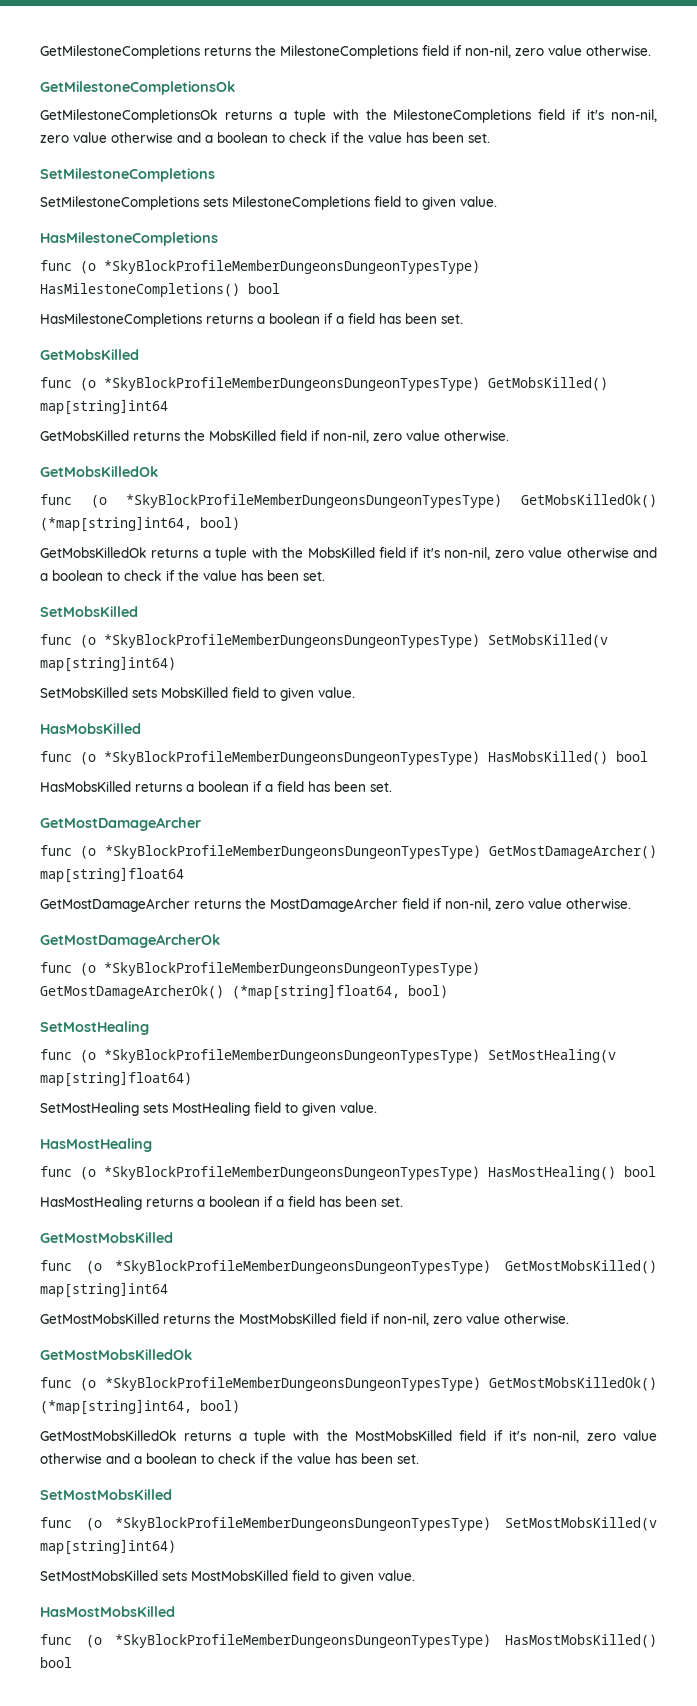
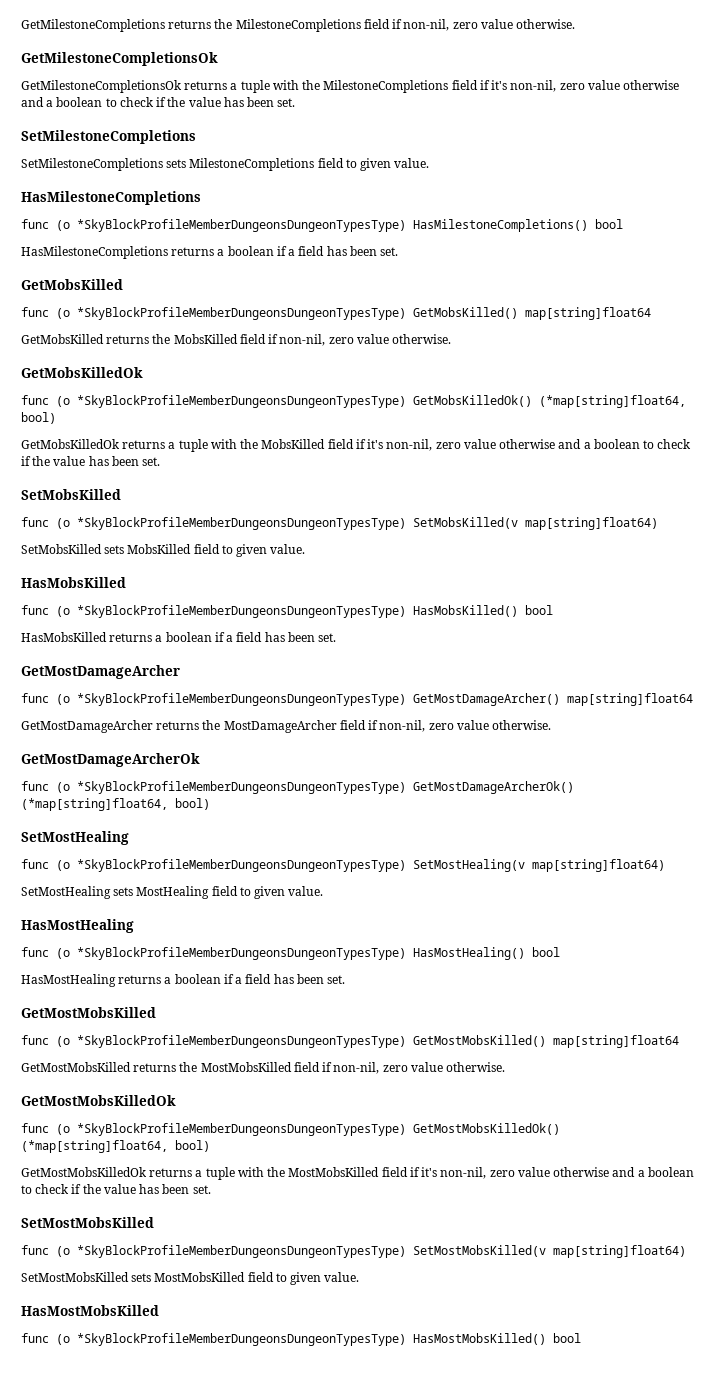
- func (o *SkyBlockProfileMemberDungeonsDungeonTypesType) GetMobsKilled() map[string]int64
+ func (o *SkyBlockProfileMemberDungeonsDungeonTypesType) GetMobsKilled() map[string]float64
- func (o *SkyBlockProfileMemberDungeonsDungeonTypesType) GetMobsKilledOk() (*map[string]int64, bool)
+ func (o *SkyBlockProfileMemberDungeonsDungeonTypesType) GetMobsKilledOk() (*map[string]float64, bool)
- func (o *SkyBlockProfileMemberDungeonsDungeonTypesType) SetMobsKilled(v map[string]int64)
+ func (o *SkyBlockProfileMemberDungeonsDungeonTypesType) SetMobsKilled(v map[string]float64)
- func (o *SkyBlockProfileMemberDungeonsDungeonTypesType) GetMostMobsKilled() map[string]int64
+ func (o *SkyBlockProfileMemberDungeonsDungeonTypesType) GetMostMobsKilled() map[string]float64
- func (o *SkyBlockProfileMemberDungeonsDungeonTypesType) GetMostMobsKilledOk() (*map[string]int64, bool)
+ func (o *SkyBlockProfileMemberDungeonsDungeonTypesType) GetMostMobsKilledOk() (*map[string]float64, bool)
- func (o *SkyBlockProfileMemberDungeonsDungeonTypesType) SetMostMobsKilled(v map[string]int64)
+ func (o *SkyBlockProfileMemberDungeonsDungeonTypesType) SetMostMobsKilled(v map[string]float64)

